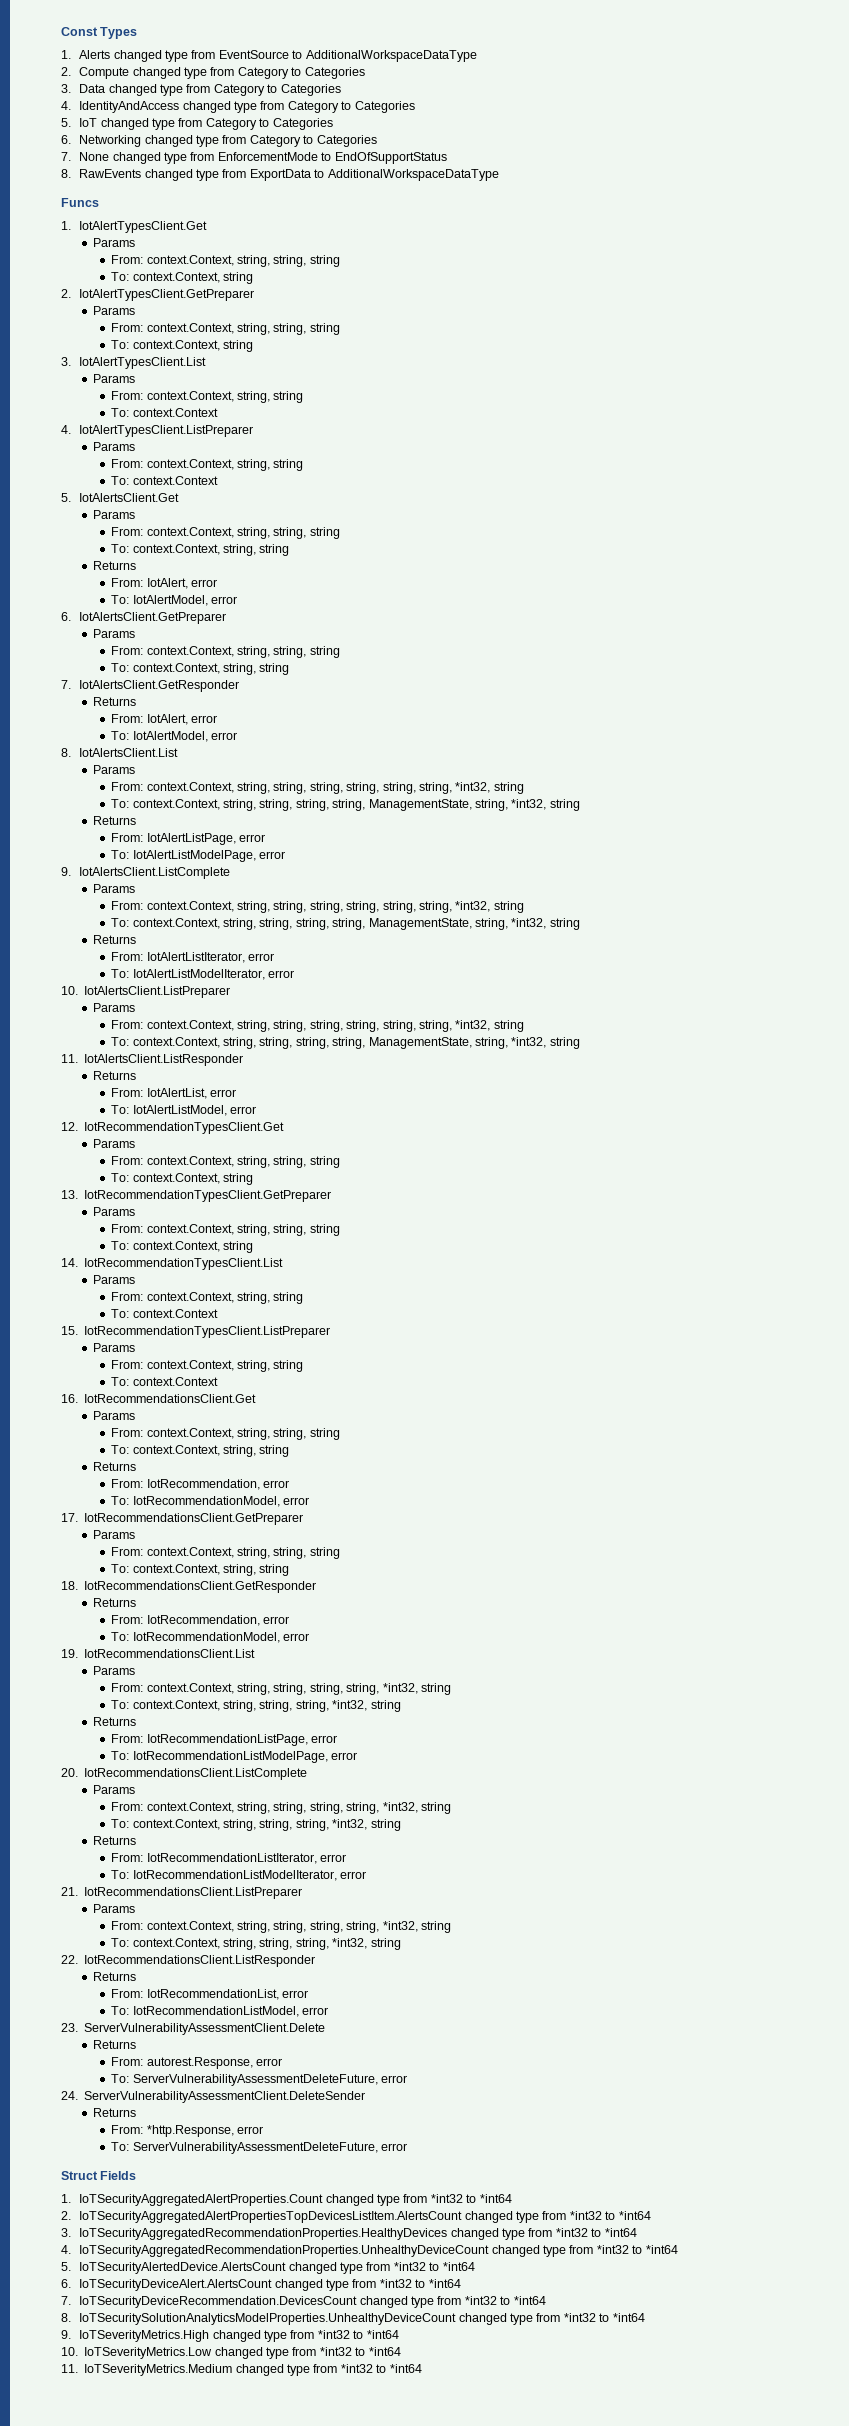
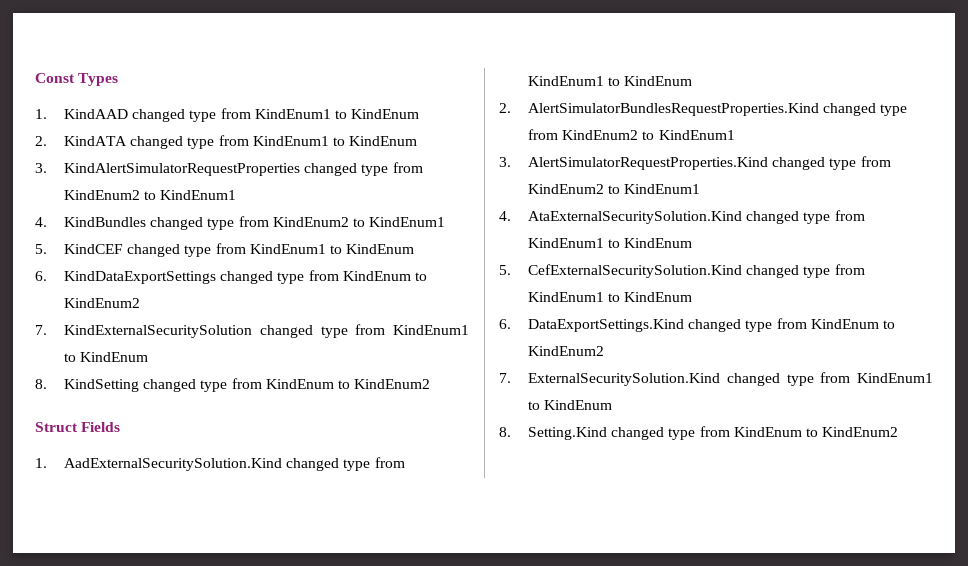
- 1. Alerts changed type from EventSource to AdditionalWorkspaceDataType
- 2. Compute changed type from Category to Categories
- 3. Data changed type from Category to Categories
- 4. IdentityAndAccess changed type from Category to Categories
- 5. IoT changed type from Category to Categories
- 6. Networking changed type from Category to Categories
- 7. None changed type from EnforcementMode to EndOfSupportStatus
- 8. RawEvents changed type from ExportData to AdditionalWorkspaceDataType
- Funcs
- 1. IotAlertTypesClient.Get
- Params
- From: context.Context, string, string, string
- To: context.Context, string
- 2. IotAlertTypesClient.GetPreparer
- Params
- From: context.Context, string, string, string
- To: context.Context, string
- 3. IotAlertTypesClient.List
- Params
- From: context.Context, string, string
- To: context.Context
- 4. IotAlertTypesClient.ListPreparer
- Params
- From: context.Context, string, string
- To: context.Context
- 5. IotAlertsClient.Get
- Params
- From: context.Context, string, string, string
- To: context.Context, string, string
- Returns
- From: IotAlert, error
- To: IotAlertModel, error
- 6. IotAlertsClient.GetPreparer
- Params
- From: context.Context, string, string, string
- To: context.Context, string, string
- 7. IotAlertsClient.GetResponder
- Returns
- From: IotAlert, error
- To: IotAlertModel, error
- 8. IotAlertsClient.List
- Params
- From: context.Context, string, string, string, string, string, string, *int32, string
- To: context.Context, string, string, string, string, ManagementState, string, *int32, string
- Returns
- From: IotAlertListPage, error
- To: IotAlertListModelPage, error
- 9. IotAlertsClient.ListComplete
- Params
- From: context.Context, string, string, string, string, string, string, *int32, string
- To: context.Context, string, string, string, string, ManagementState, string, *int32, string
- Returns
- From: IotAlertListIterator, error
- To: IotAlertListModelIterator, error
- 10. IotAlertsClient.ListPreparer
- Params
- From: context.Context, string, string, string, string, string, string, *int32, string
- To: context.Context, string, string, string, string, ManagementState, string, *int32, string
- 11. IotAlertsClient.ListResponder
- Returns
- From: IotAlertList, error
- To: IotAlertListModel, error
- 12. IotRecommendationTypesClient.Get
- Params
- From: context.Context, string, string, string
- To: context.Context, string
- 13. IotRecommendationTypesClient.GetPreparer
- Params
- From: context.Context, string, string, string
- To: context.Context, string
- 14. IotRecommendationTypesClient.List
- Params
- From: context.Context, string, string
- To: context.Context
- 15. IotRecommendationTypesClient.ListPreparer
- Params
- From: context.Context, string, string
- To: context.Context
- 16. IotRecommendationsClient.Get
- Params
- From: context.Context, string, string, string
- To: context.Context, string, string
- Returns
- From: IotRecommendation, error
- To: IotRecommendationModel, error
- 17. IotRecommendationsClient.GetPreparer
- Params
- From: context.Context, string, string, string
- To: context.Context, string, string
- 18. IotRecommendationsClient.GetResponder
- Returns
- From: IotRecommendation, error
- To: IotRecommendationModel, error
- 19. IotRecommendationsClient.List
- Params
- From: context.Context, string, string, string, string, *int32, string
- To: context.Context, string, string, string, *int32, string
- Returns
- From: IotRecommendationListPage, error
- To: IotRecommendationListModelPage, error
- 20. IotRecommendationsClient.ListComplete
- Params
- From: context.Context, string, string, string, string, *int32, string
- To: context.Context, string, string, string, *int32, string
- Returns
- From: IotRecommendationListIterator, error
- To: IotRecommendationListModelIterator, error
- 21. IotRecommendationsClient.ListPreparer
- Params
- From: context.Context, string, string, string, string, *int32, string
- To: context.Context, string, string, string, *int32, string
- 22. IotRecommendationsClient.ListResponder
- Returns
- From: IotRecommendationList, error
- To: IotRecommendationListModel, error
- 23. ServerVulnerabilityAssessmentClient.Delete
- Returns
- From: autorest.Response, error
- To: ServerVulnerabilityAssessmentDeleteFuture, error
- 24. ServerVulnerabilityAssessmentClient.DeleteSender
- Returns
- From: *http.Response, error
- To: ServerVulnerabilityAssessmentDeleteFuture, error
+ 1. KindAAD changed type from KindEnum1 to KindEnum
+ 2. KindATA changed type from KindEnum1 to KindEnum
+ 3. KindAlertSimulatorRequestProperties changed type from KindEnum2 to KindEnum1
+ 4. KindBundles changed type from KindEnum2 to KindEnum1
+ 5. KindCEF changed type from KindEnum1 to KindEnum
+ 6. KindDataExportSettings changed type from KindEnum to KindEnum2
+ 7. KindExternalSecuritySolution changed type from KindEnum1 to KindEnum
+ 8. KindSetting changed type from KindEnum to KindEnum2
- 1. IoTSecurityAggregatedAlertProperties.Count changed type from *int32 to *int64
- 2. IoTSecurityAggregatedAlertPropertiesTopDevicesListItem.AlertsCount changed type from *int32 to *int64
- 3. IoTSecurityAggregatedRecommendationProperties.HealthyDevices changed type from *int32 to *int64
- 4. IoTSecurityAggregatedRecommendationProperties.UnhealthyDeviceCount changed type from *int32 to *int64
- 5. IoTSecurityAlertedDevice.AlertsCount changed type from *int32 to *int64
- 6. IoTSecurityDeviceAlert.AlertsCount changed type from *int32 to *int64
- 7. IoTSecurityDeviceRecommendation.DevicesCount changed type from *int32 to *int64
- 8. IoTSecuritySolutionAnalyticsModelProperties.UnhealthyDeviceCount changed type from *int32 to *int64
- 9. IoTSeverityMetrics.High changed type from *int32 to *int64
- 10. IoTSeverityMetrics.Low changed type from *int32 to *int64
- 11. IoTSeverityMetrics.Medium changed type from *int32 to *int64
+ 1. AadExternalSecuritySolution.Kind changed type from KindEnum1 to KindEnum
+ 2. AlertSimulatorBundlesRequestProperties.Kind changed type from KindEnum2 to KindEnum1
+ 3. AlertSimulatorRequestProperties.Kind changed type from KindEnum2 to KindEnum1
+ 4. AtaExternalSecuritySolution.Kind changed type from KindEnum1 to KindEnum
+ 5. CefExternalSecuritySolution.Kind changed type from KindEnum1 to KindEnum
+ 6. DataExportSettings.Kind changed type from KindEnum to KindEnum2
+ 7. ExternalSecuritySolution.Kind changed type from KindEnum1 to KindEnum
+ 8. Setting.Kind changed type from KindEnum to KindEnum2

